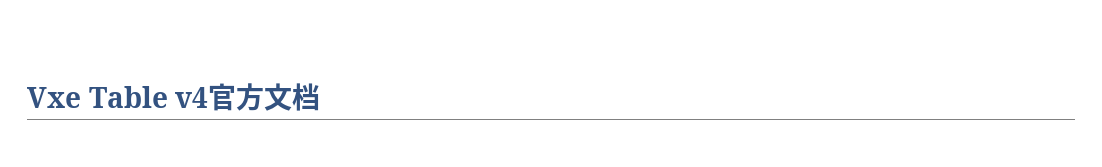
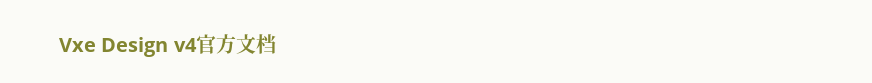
- Vxe Table v4官方文档
+ Vxe Design v4官方文档

